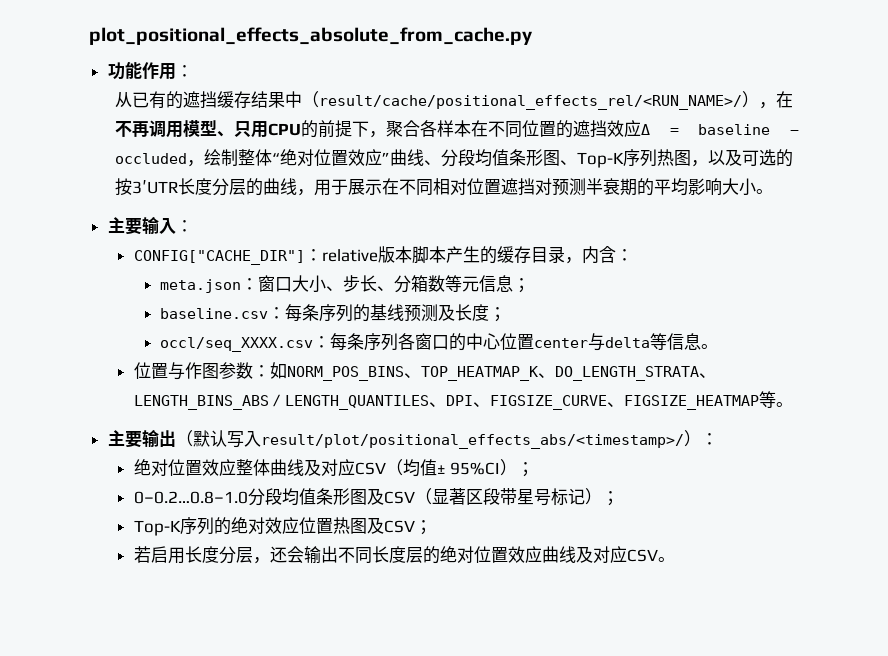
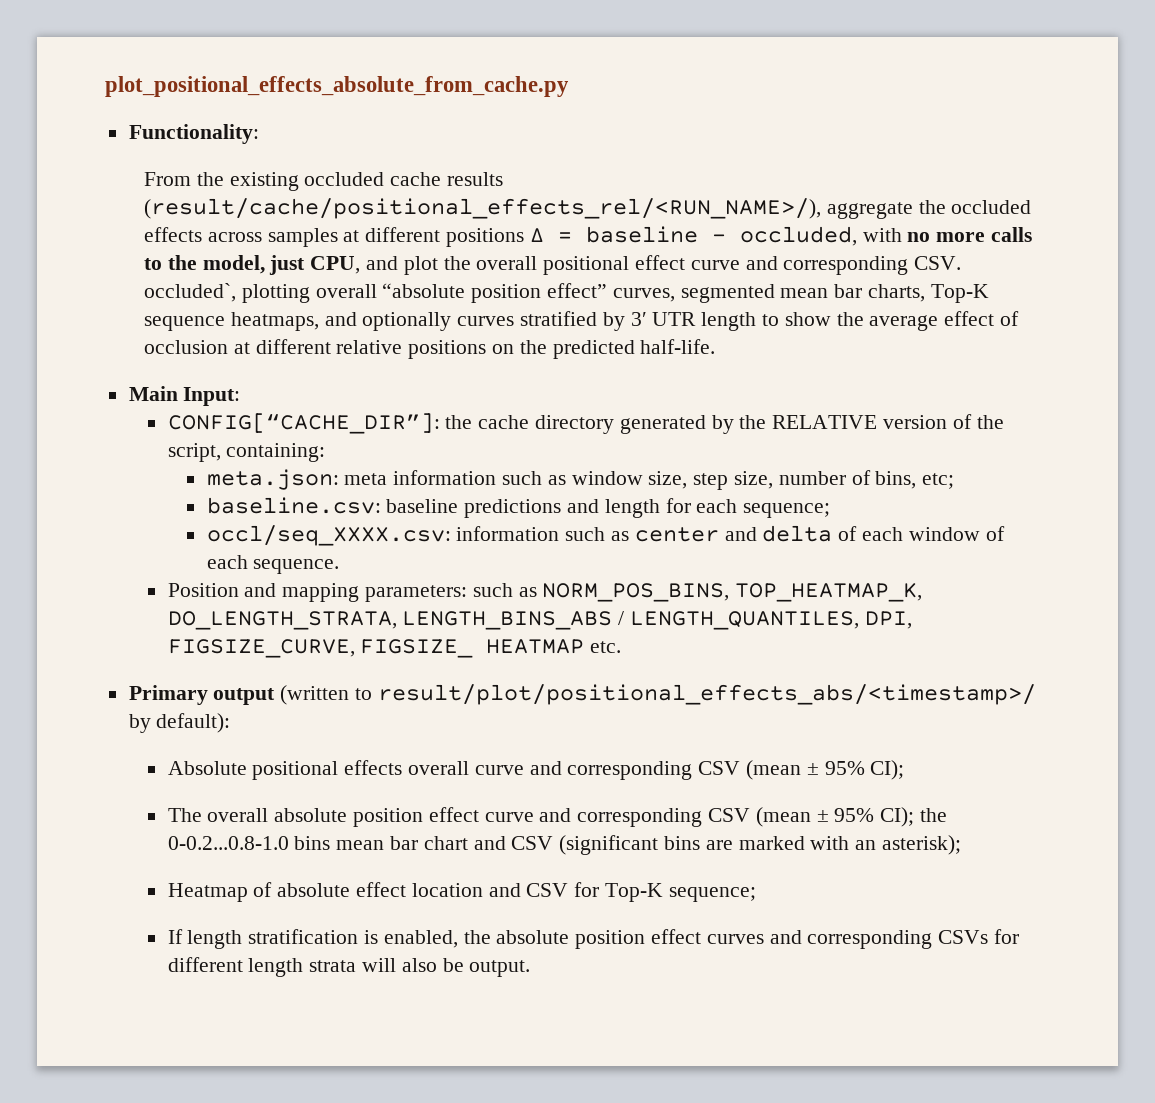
- 功能作用：
- 从已有的遮挡缓存结果中（result/cache/positional_effects_rel/<RUN_NAME>/），在不再调用模型、只用CPU的前提下，聚合各样本在不同位置的遮挡效应Δ = baseline − occluded，绘制整体“绝对位置效应”曲线、分段均值条形图、Top-K序列热图，以及可选的按3′UTR长度分层的曲线，用于展示在不同相对位置遮挡对预测半衰期的平均影响大小。
- 主要输入：
- CONFIG["CACHE_DIR"]：relative版本脚本产生的缓存目录，内含：
- meta.json：窗口大小、步长、分箱数等元信息；
- baseline.csv：每条序列的基线预测及长度；
- occl/seq_XXXX.csv：每条序列各窗口的中心位置center与delta等信息。
- 位置与作图参数：如NORM_POS_BINS、TOP_HEATMAP_K、DO_LENGTH_STRATA、LENGTH_BINS_ABS / LENGTH_QUANTILES、DPI、FIGSIZE_CURVE、FIGSIZE_HEATMAP等。
- 主要输出（默认写入result/plot/positional_effects_abs/<timestamp>/）：
- 绝对位置效应整体曲线及对应CSV（均值± 95%CI）；
- 0–0.2…0.8–1.0分段均值条形图及CSV（显著区段带星号标记）；
- Top-K序列的绝对效应位置热图及CSV；
- 若启用长度分层，还会输出不同长度层的绝对位置效应曲线及对应CSV。
+ Functionality:
+ From the existing occluded cache results (result/cache/positional_effects_rel/<RUN_NAME>/), aggregate the occluded effects across samples at different positions Δ = baseline - occluded, with no more calls to the model, just CPU, and plot the overall positional effect curve and corresponding CSV. occluded`, plotting overall “absolute position effect” curves, segmented mean bar charts, Top-K sequence heatmaps, and optionally curves stratified by 3′ UTR length to show the average effect of occlusion at different relative positions on the predicted half-life.
+ Main Input:
+ CONFIG[“CACHE_DIR”]: the cache directory generated by the RELATIVE version of the script, containing:
+ meta.json: meta information such as window size, step size, number of bins, etc;
+ baseline.csv: baseline predictions and length for each sequence;
+ occl/seq_XXXX.csv: information such as center and delta of each window of each sequence.
+ Position and mapping parameters: such as NORM_POS_BINS, TOP_HEATMAP_K, DO_LENGTH_STRATA, LENGTH_BINS_ABS / LENGTH_QUANTILES, DPI, FIGSIZE_CURVE, FIGSIZE_ HEATMAP etc.
+ Primary output (written to result/plot/positional_effects_abs/<timestamp>/ by default):
+ Absolute positional effects overall curve and corresponding CSV (mean ± 95% CI);
+ The overall absolute position effect curve and corresponding CSV (mean ± 95% CI); the 0-0.2...0.8-1.0 bins mean bar chart and CSV (significant bins are marked with an asterisk);
+ Heatmap of absolute effect location and CSV for Top-K sequence;
+ If length stratification is enabled, the absolute position effect curves and corresponding CSVs for different length strata will also be output.

